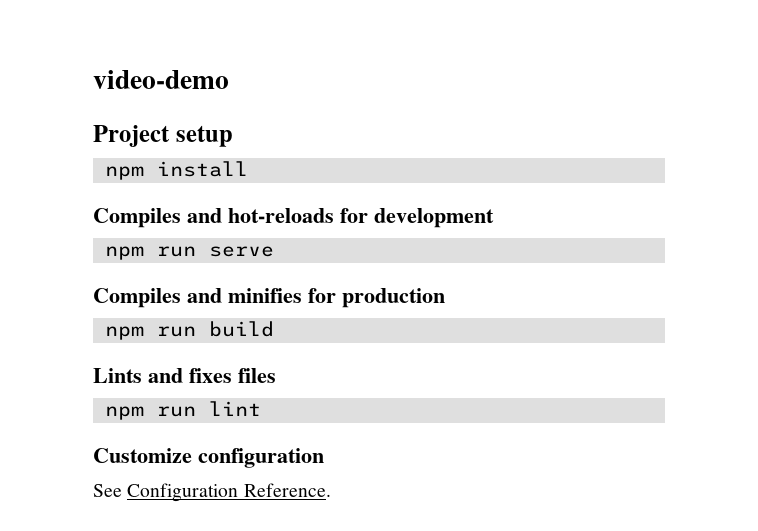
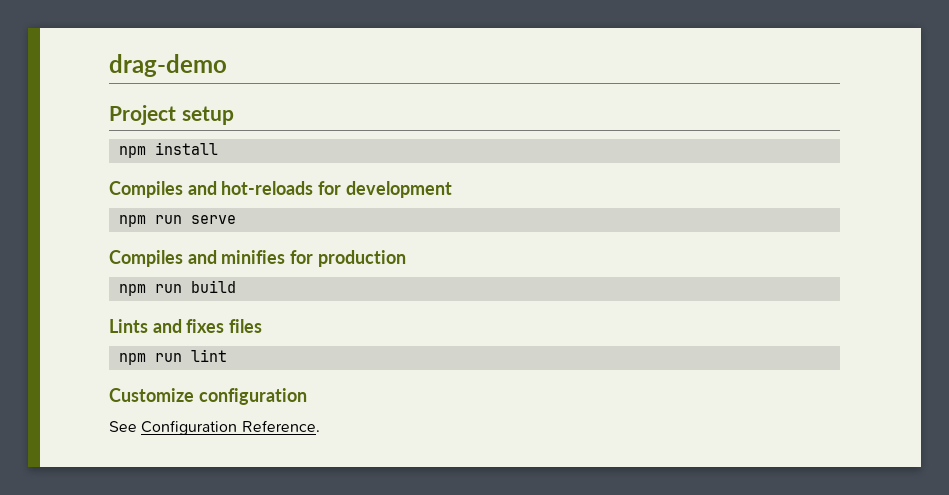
- video-demo
+ drag-demo

